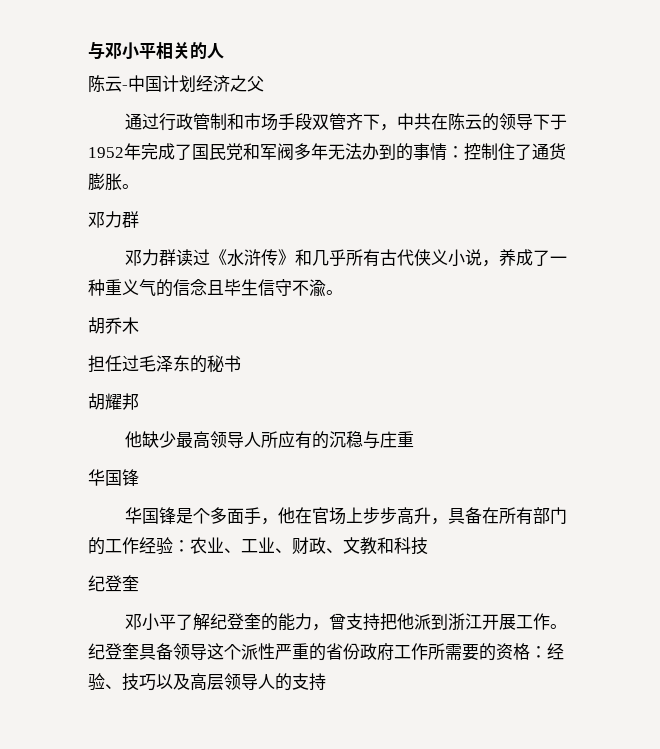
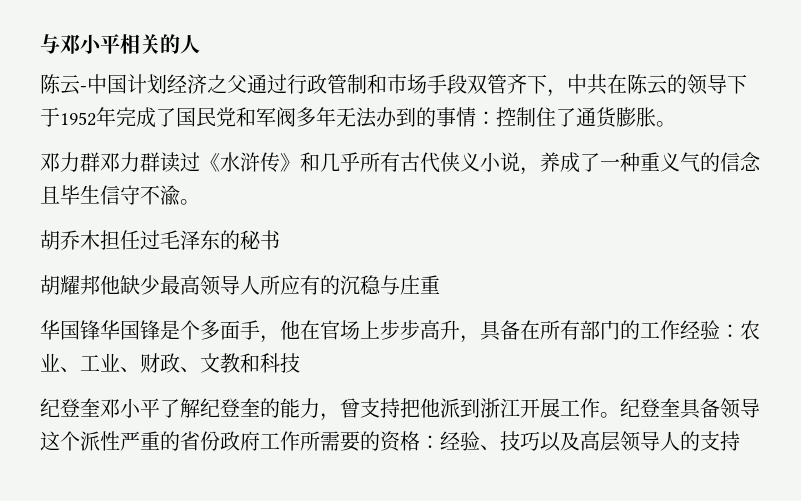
- 陈云-中国计划经济之父
- 通过行政管制和市场手段双管齐下，中共在陈云的领导下于1952年完成了国民党和军阀多年无法办到的事情：控制住了通货膨胀。
- 邓力群
- 邓力群读过《水浒传》和几乎所有古代侠义小说，养成了一种重义气的信念且毕生信守不渝。
+ 陈云-中国计划经济之父通过行政管制和市场手段双管齐下，中共在陈云的领导下于1952年完成了国民党和军阀多年无法办到的事情：控制住了通货膨胀。
+ 邓力群邓力群读过《水浒传》和几乎所有古代侠义小说，养成了一种重义气的信念且毕生信守不渝。
- 胡乔木
- 担任过毛泽东的秘书
+ 胡乔木担任过毛泽东的秘书
- 胡耀邦
- 他缺少最高领导人所应有的沉稳与庄重
- 华国锋
- 华国锋是个多面手，他在官场上步步高升，具备在所有部门的工作经验：农业、工业、财政、文教和科技
- 纪登奎
- 邓小平了解纪登奎的能力，曾支持把他派到浙江开展工作。
+ 胡耀邦他缺少最高领导人所应有的沉稳与庄重
+ 华国锋华国锋是个多面手，他在官场上步步高升，具备在所有部门的工作经验：农业、工业、财政、文教和科技
+ 纪登奎邓小平了解纪登奎的能力，曾支持把他派到浙江开展工作。

